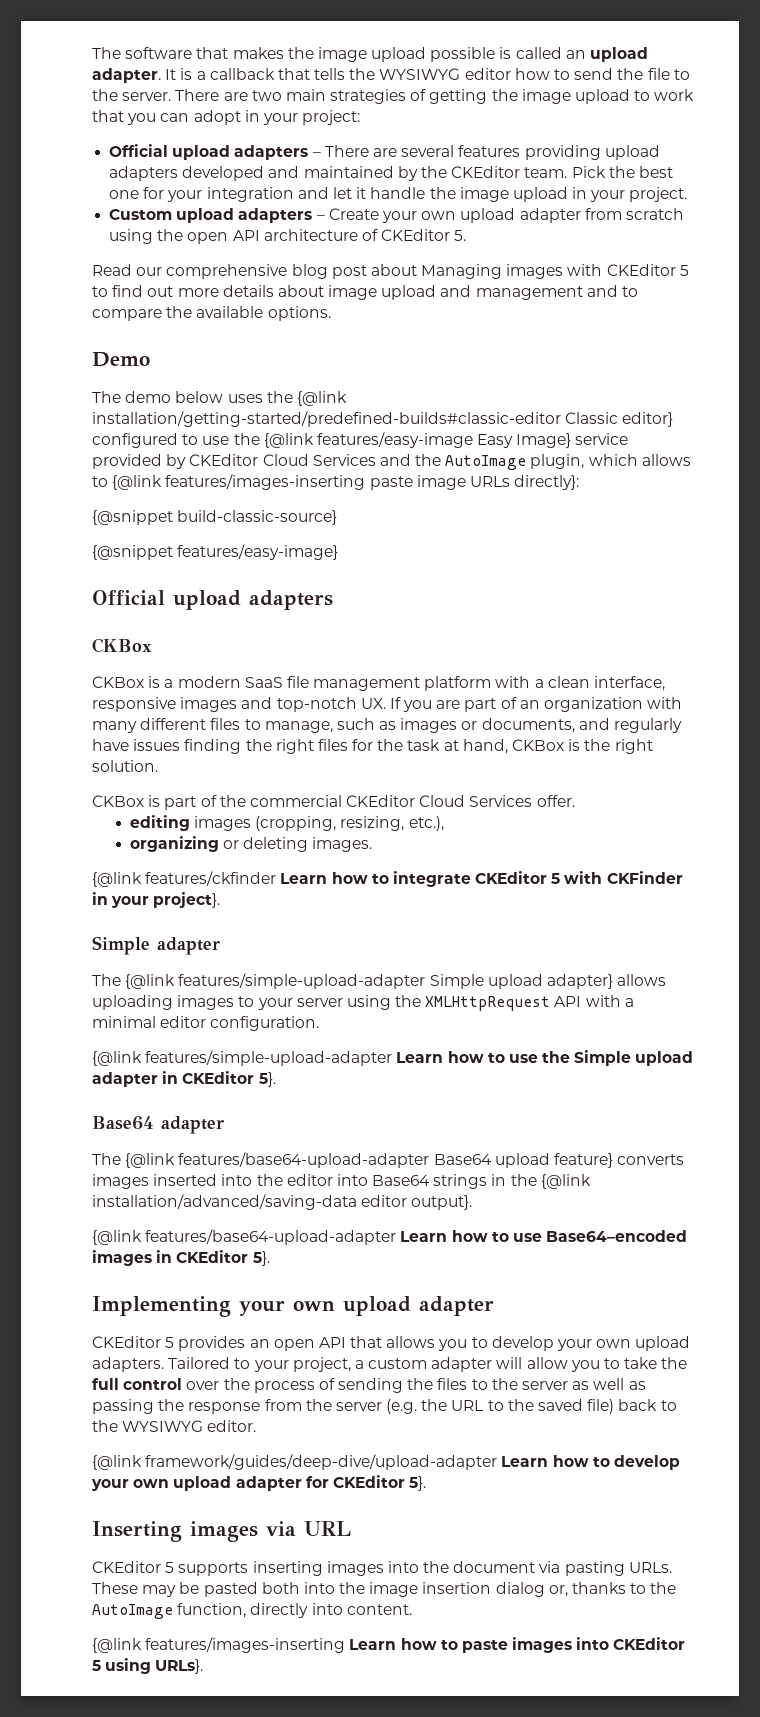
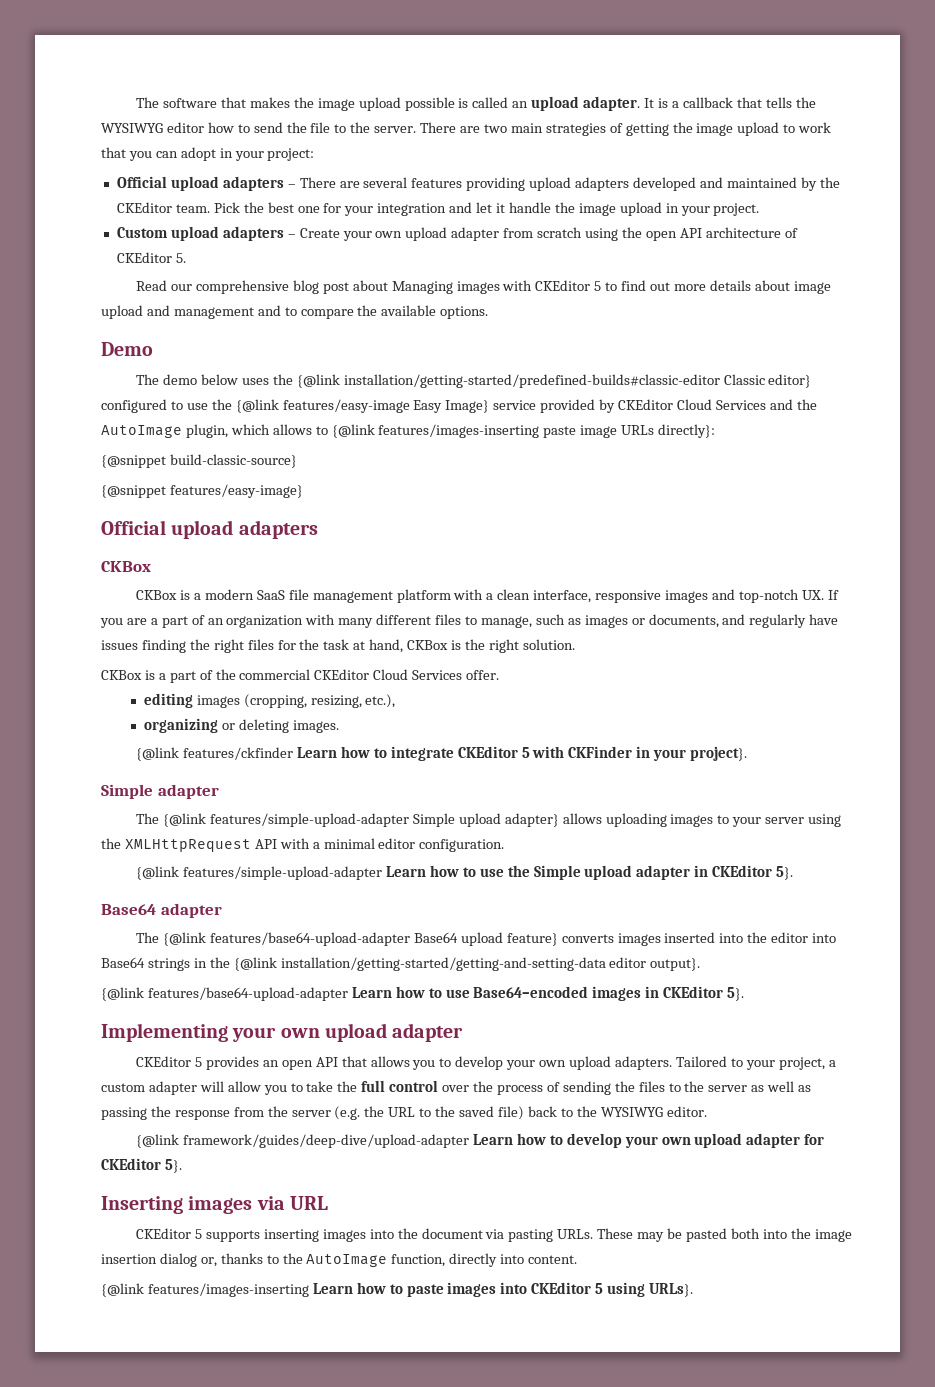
- CKBox is a modern SaaS file management platform with a clean interface, responsive images and top-notch UX. If you are part of an organization with many different files to manage, such as images or documents, and regularly have issues finding the right files for the task at hand, CKBox is the right solution.
+ CKBox is a modern SaaS file management platform with a clean interface, responsive images and top-notch UX. If you are a part of an organization with many different files to manage, such as images or documents, and regularly have issues finding the right files for the task at hand, CKBox is the right solution.
- CKBox is part of the commercial CKEditor Cloud Services offer.
+ CKBox is a part of the commercial CKEditor Cloud Services offer.
- The {@link features/base64-upload-adapter Base64 upload feature} converts images inserted into the editor into Base64 strings in the {@link installation/advanced/saving-data editor output}.
+ The {@link features/base64-upload-adapter Base64 upload feature} converts images inserted into the editor into Base64 strings in the {@link installation/getting-started/getting-and-setting-data editor output}.

